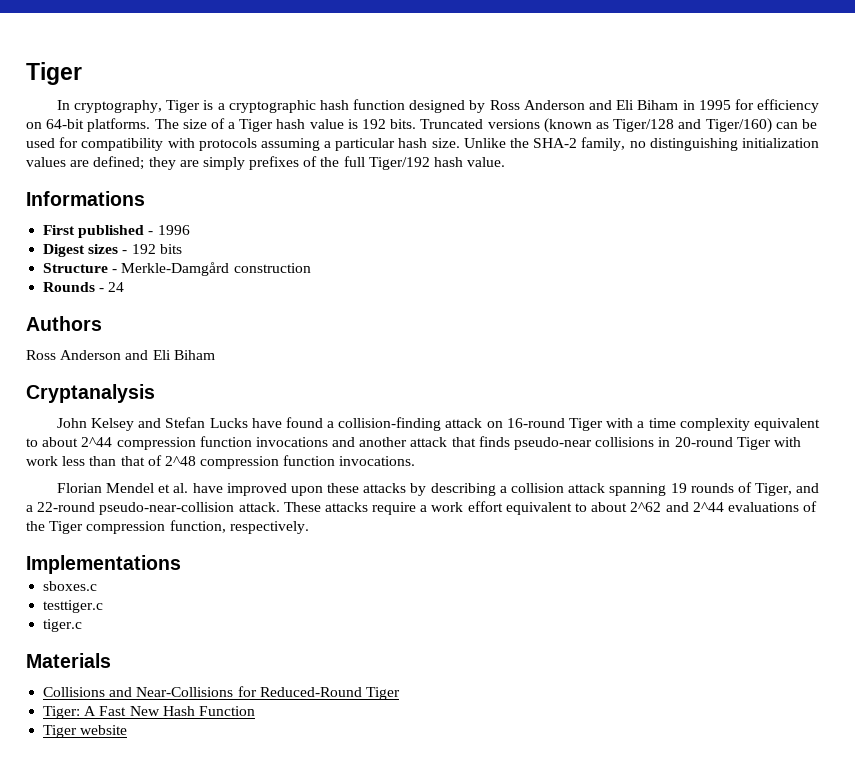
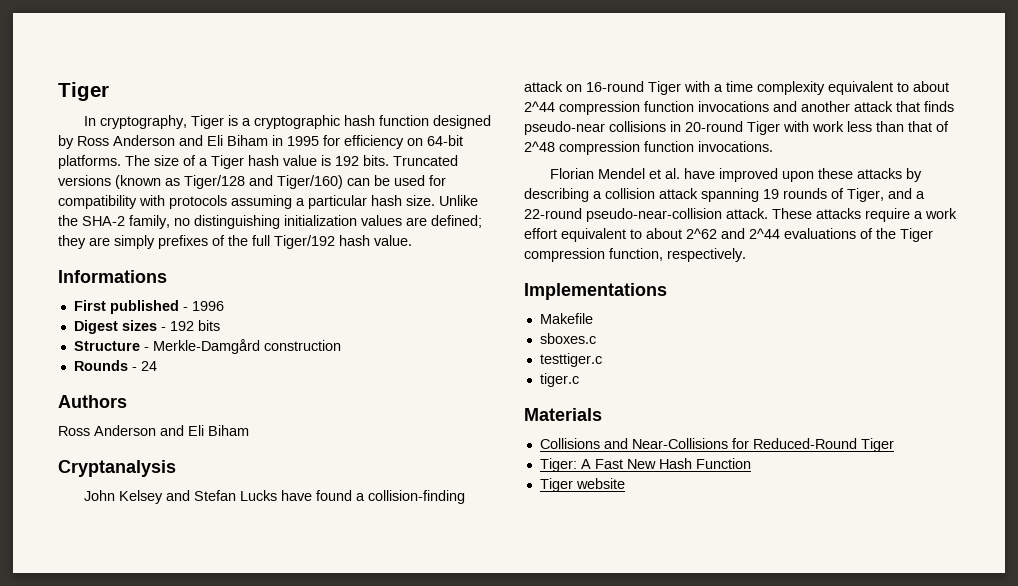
+ Makefile

